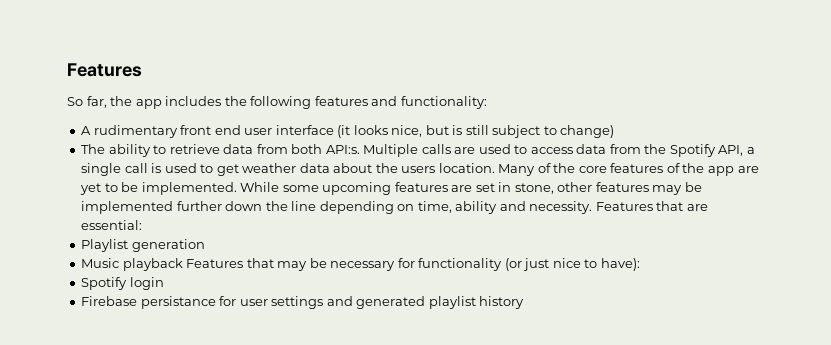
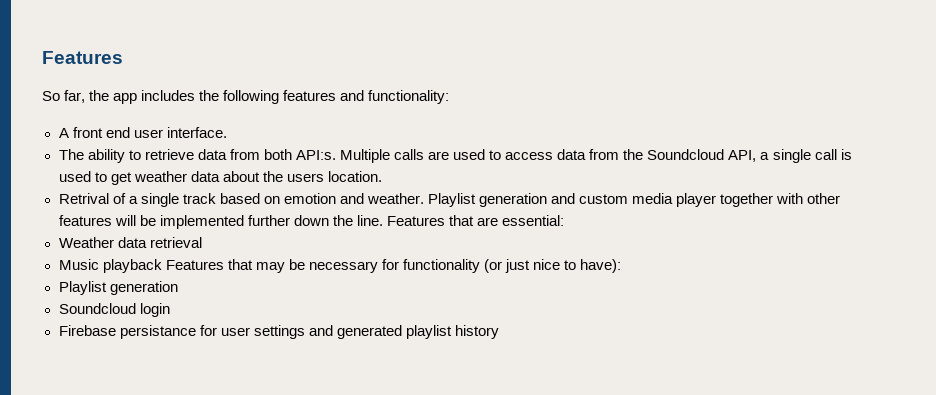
- A rudimentary front end user interface (it looks nice, but is still subject to change)
+ A front end user interface.
- Multiple calls are used to access data from the Spotify API, a single call is used to get weather data about the users location. Many of the core features of the app are yet to be implemented. While some upcoming features are set in stone, other features may be implemented further down the line depending on time, ability and necessity.
+ Multiple calls are used to access data from the Soundcloud API, a single call is used to get weather data about the users location.
+ Retrival of a single track based on emotion and weather. Playlist generation and custom media player together with other features will be implemented further down the line.
- Playlist generation
+ Weather data retrieval
  Music playback Features that may be necessary for functionality (or just nice to have):
- Spotify login
+ Playlist generation
+ Soundcloud login

